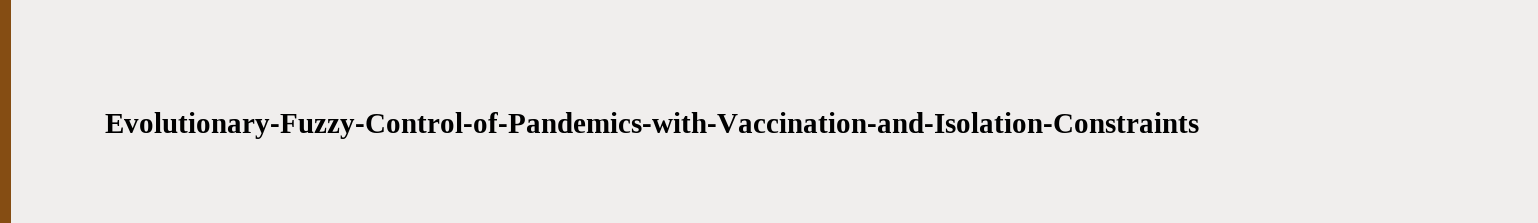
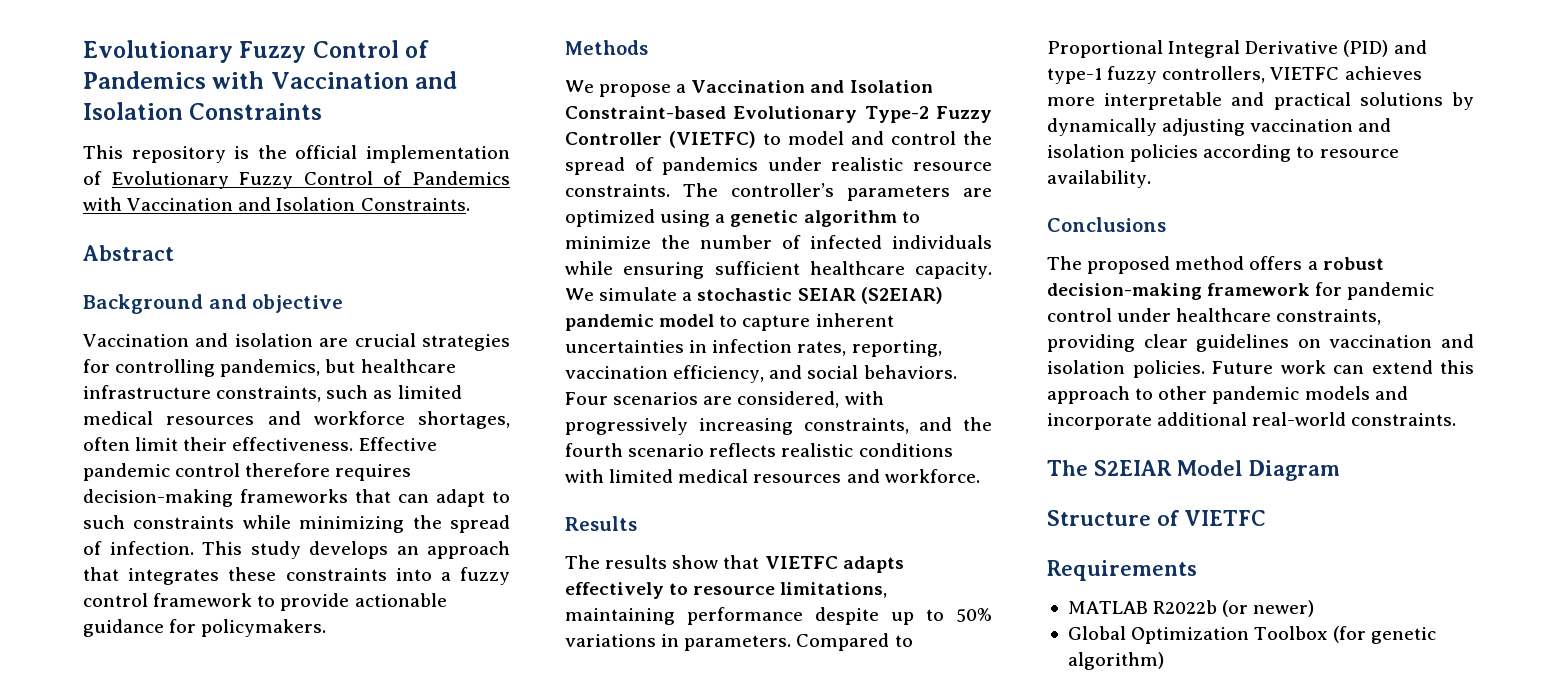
- Evolutionary-Fuzzy-Control-of-Pandemics-with-Vaccination-and-Isolation-Constraints
+ Evolutionary Fuzzy Control of Pandemics with Vaccination and Isolation Constraints
+ This repository is the official implementation of Evolutionary Fuzzy Control of Pandemics with Vaccination and Isolation Constraints.
+ Abstract
+ Background and objective
+ Vaccination and isolation are crucial strategies for controlling pandemics, but healthcare infrastructure constraints, such as limited medical resources and workforce shortages, often limit their effectiveness. Effective pandemic control therefore requires decision-making frameworks that can adapt to such constraints while minimizing the spread of infection. This study develops an approach that integrates these constraints into a fuzzy control framework to provide actionable guidance for policymakers.
+ Methods
+ We propose a Vaccination and Isolation Constraint-based Evolutionary Type-2 Fuzzy Controller (VIETFC) to model and control the spread of pandemics under realistic resource constraints. The controller’s parameters are optimized using a genetic algorithm to minimize the number of infected individuals while ensuring sufficient healthcare capacity. We simulate a stochastic SEIAR (S2EIAR) pandemic model to capture inherent uncertainties in infection rates, reporting, vaccination efficiency, and social behaviors. Four scenarios are considered, with progressively increasing constraints, and the fourth scenario reflects realistic conditions with limited medical resources and workforce.
+ Results
+ The results show that VIETFC adapts effectively to resource limitations, maintaining performance despite up to 50% variations in parameters. Compared to Proportional Integral Derivative (PID) and type-1 fuzzy controllers, VIETFC achieves more interpretable and practical solutions by dynamically adjusting vaccination and isolation policies according to resource availability.
+ Conclusions
+ The proposed method offers a robust decision-making framework for pandemic control under healthcare constraints, providing clear guidelines on vaccination and isolation policies. Future work can extend this approach to other pandemic models and incorporate additional real-world constraints.
+ The S2EIAR Model Diagram
+ Structure of VIETFC
+ Requirements
+ MATLAB R2022b (or newer)
+ Global Optimization Toolbox (for genetic algorithm)

